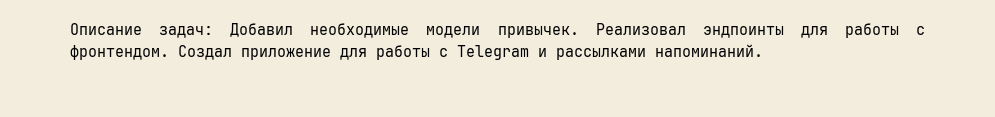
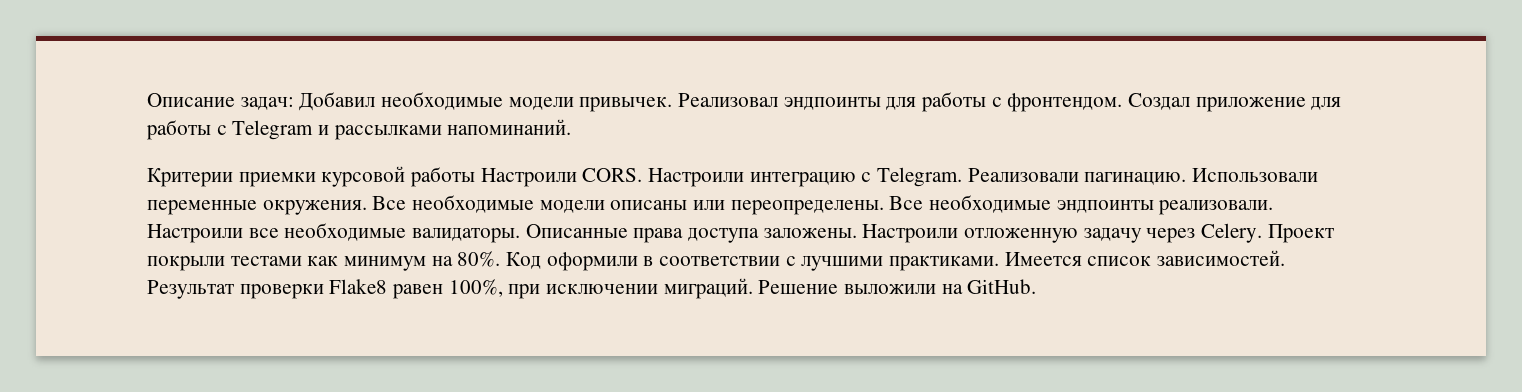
+ Критерии приемки курсовой работы Настроили CORS. Настроили интеграцию с Telegram. Реализовали пагинацию. Использовали переменные окружения. Все необходимые модели описаны или переопределены. Все необходимые эндпоинты реализовали. Настроили все необходимые валидаторы. Описанные права доступа заложены. Настроили отложенную задачу через Celery. Проект покрыли тестами как минимум на 80%. Код оформили в соответствии с лучшими практиками. Имеется список зависимостей. Результат проверки Flake8 равен 100%, при исключении миграций. Решение выложили на GitHub.

